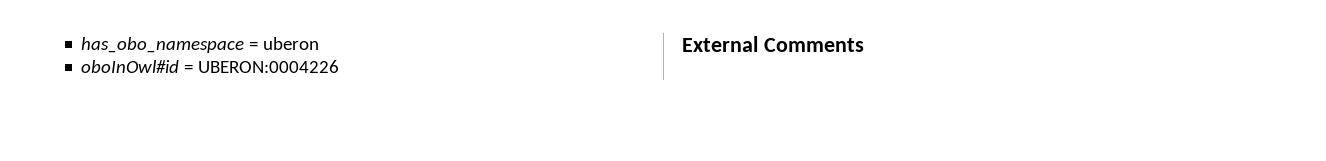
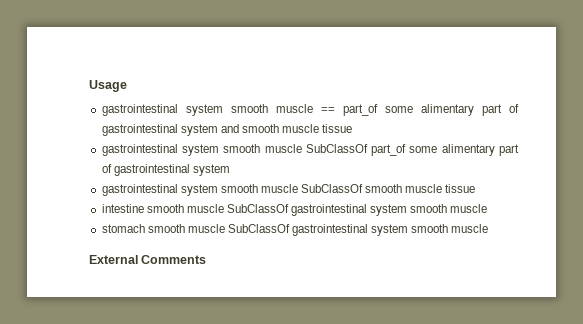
- has_obo_namespace = uberon
- oboInOwl#id = UBERON:0004226
+ Usage
+ gastrointestinal system smooth muscle == part_of some alimentary part of gastrointestinal system and smooth muscle tissue
+ gastrointestinal system smooth muscle SubClassOf part_of some alimentary part of gastrointestinal system
+ gastrointestinal system smooth muscle SubClassOf smooth muscle tissue
+ intestine smooth muscle SubClassOf gastrointestinal system smooth muscle
+ stomach smooth muscle SubClassOf gastrointestinal system smooth muscle

